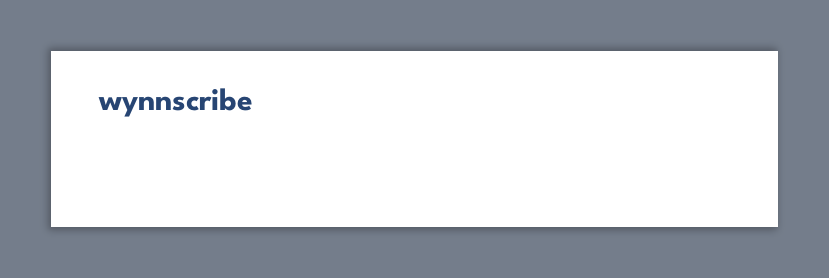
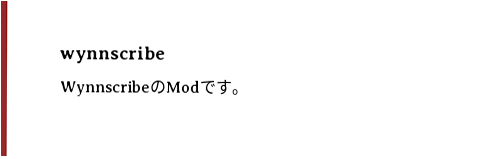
+ WynnscribeのModです。

